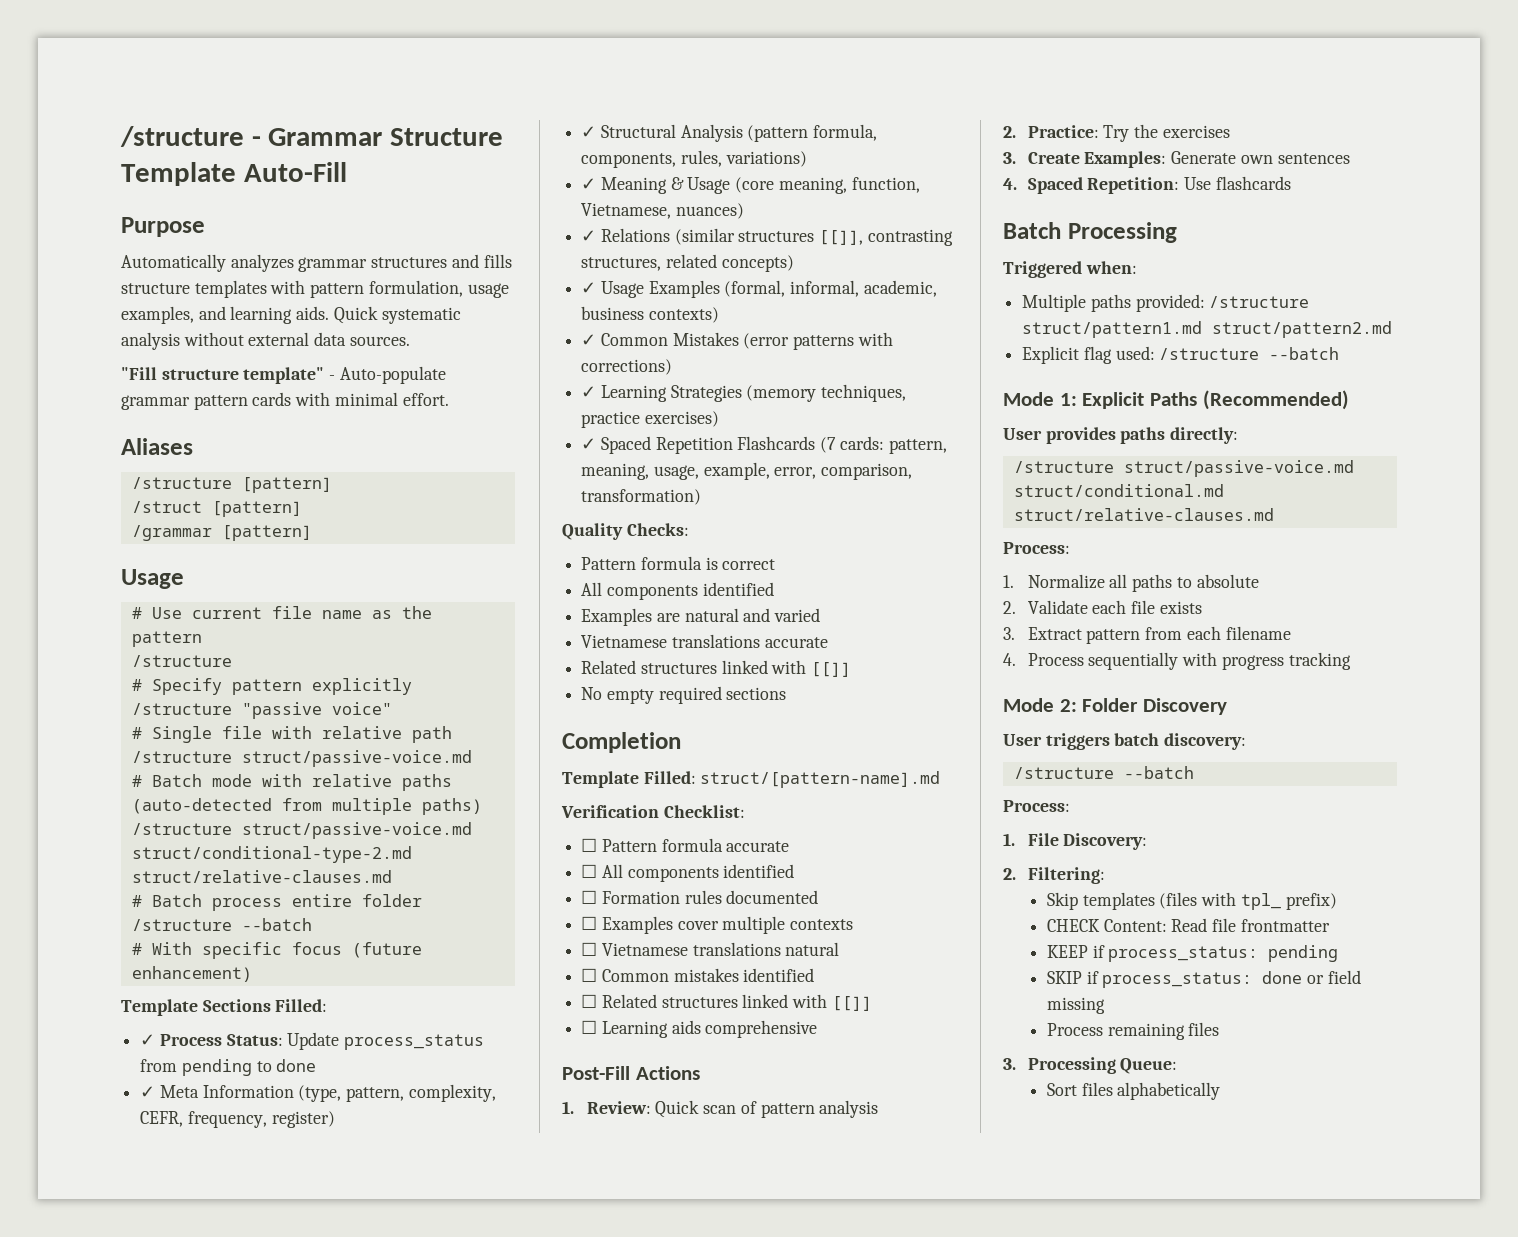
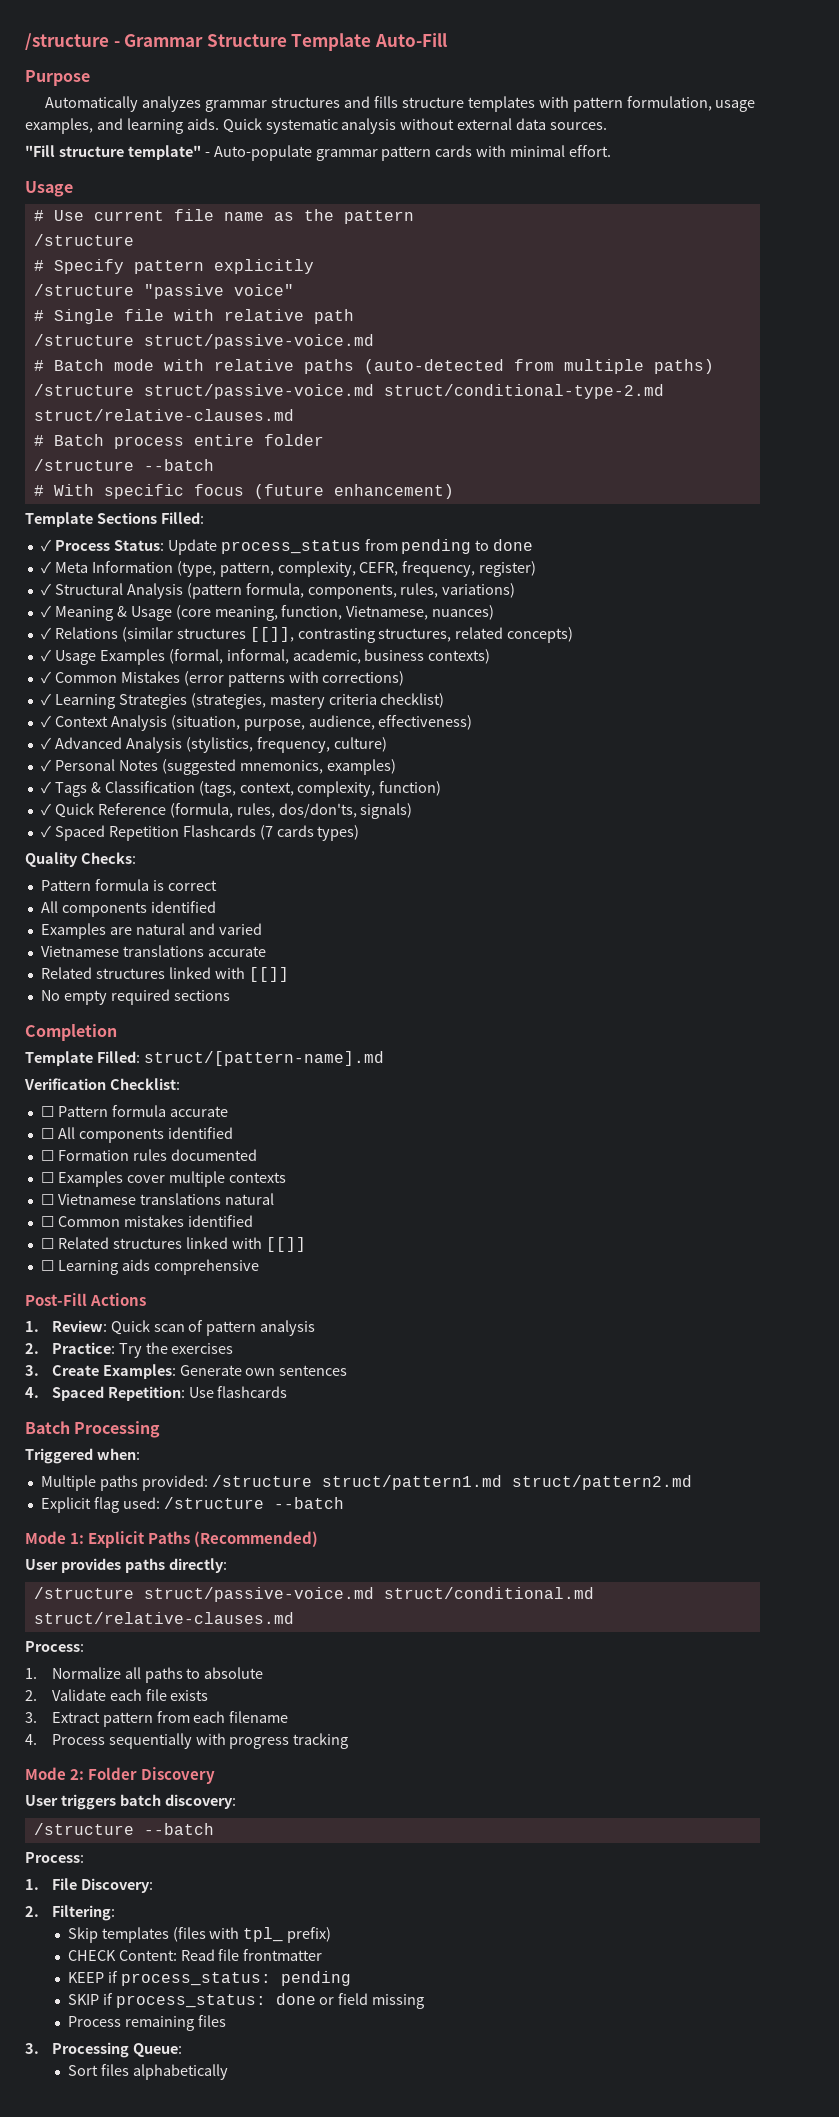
- Aliases
- /structure [pattern]
- /struct [pattern]
- /grammar [pattern]
- ✓ Learning Strategies (memory techniques, practice exercises)
+ ✓ Learning Strategies (strategies, mastery criteria checklist)
+ ✓ Context Analysis (situation, purpose, audience, effectiveness)
+ ✓ Advanced Analysis (stylistics, frequency, culture)
+ ✓ Personal Notes (suggested mnemonics, examples)
+ ✓ Tags & Classification (tags, context, complexity, function)
+ ✓ Quick Reference (formula, rules, dos/don'ts, signals)
- ✓ Spaced Repetition Flashcards (7 cards: pattern, meaning, usage, example, error, comparison, transformation)
+ ✓ Spaced Repetition Flashcards (7 cards types)

